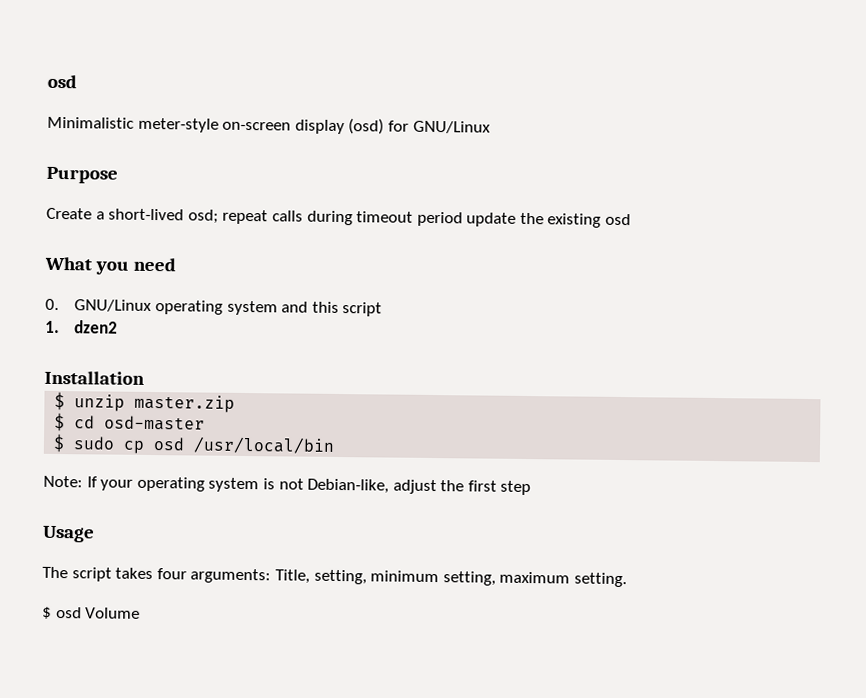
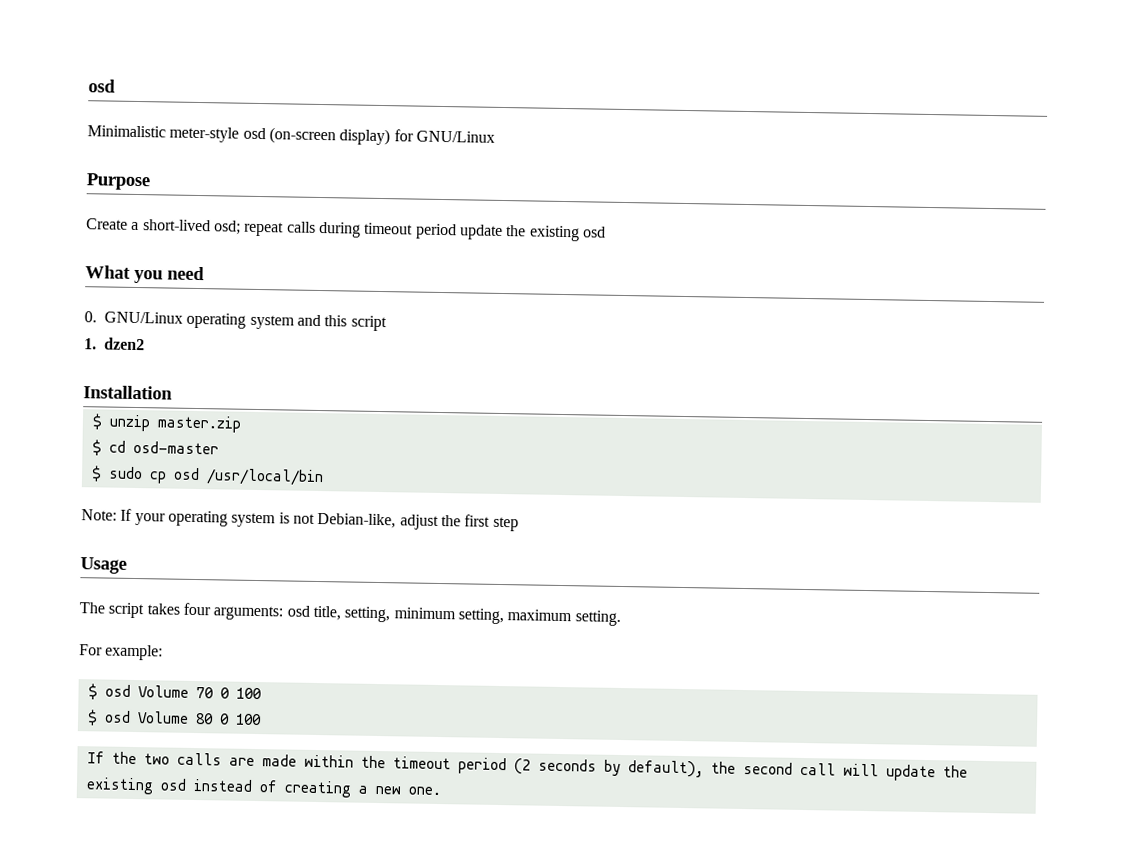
- Minimalistic meter-style on-screen display (osd) for GNU/Linux
+ Minimalistic meter-style osd (on-screen display) for GNU/Linux
- The script takes four arguments: Title, setting, minimum setting, maximum setting.
+ The script takes four arguments: osd title, setting, minimum setting, maximum setting.
- $ osd Volume
+ For example:
+ $ osd Volume 70 0 100
+ $ osd Volume 80 0 100
+ If the two calls are made within the timeout period (2 seconds by default), the second call will update the existing osd instead of creating a new one.

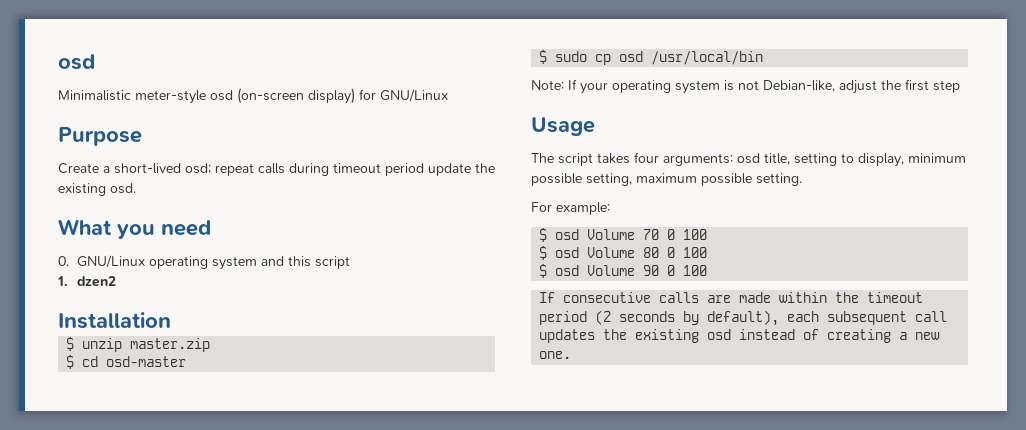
- Create a short-lived osd; repeat calls during timeout period update the existing osd
+ Create a short-lived osd; repeat calls during timeout period update the existing osd.
- The script takes four arguments: osd title, setting, minimum setting, maximum setting.
+ The script takes four arguments: osd title, setting to display, minimum possible setting, maximum possible setting.
- If the two calls are made within the timeout period (2 seconds by default), the second call will update the existing osd instead of creating a new one.
+ $ osd Volume 90 0 100
+ If consecutive calls are made within the timeout period (2 seconds by default), each subsequent call updates the existing osd instead of creating a new one.

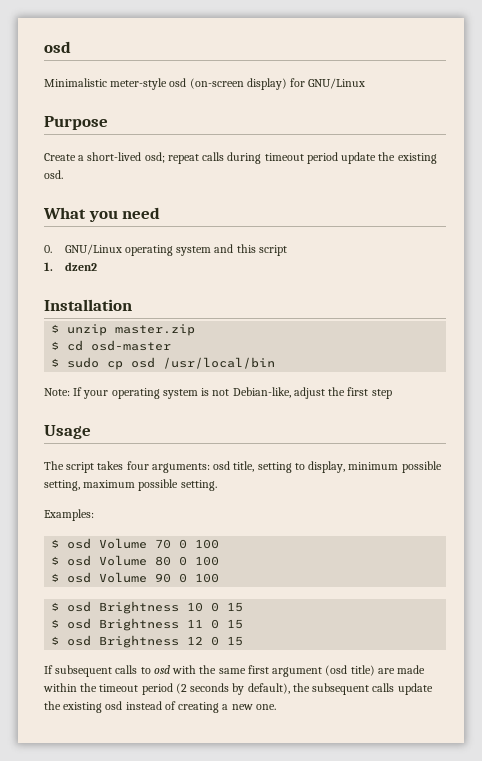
- For example:
+ Examples:
- If consecutive calls are made within the timeout period (2 seconds by default), each subsequent call updates the existing osd instead of creating a new one.
+ $ osd Brightness 10 0 15
+ $ osd Brightness 11 0 15
+ $ osd Brightness 12 0 15
+ If subsequent calls to osd with the same first argument (osd title) are made within the timeout period (2 seconds by default), the subsequent calls update the existing osd instead of creating a new one.

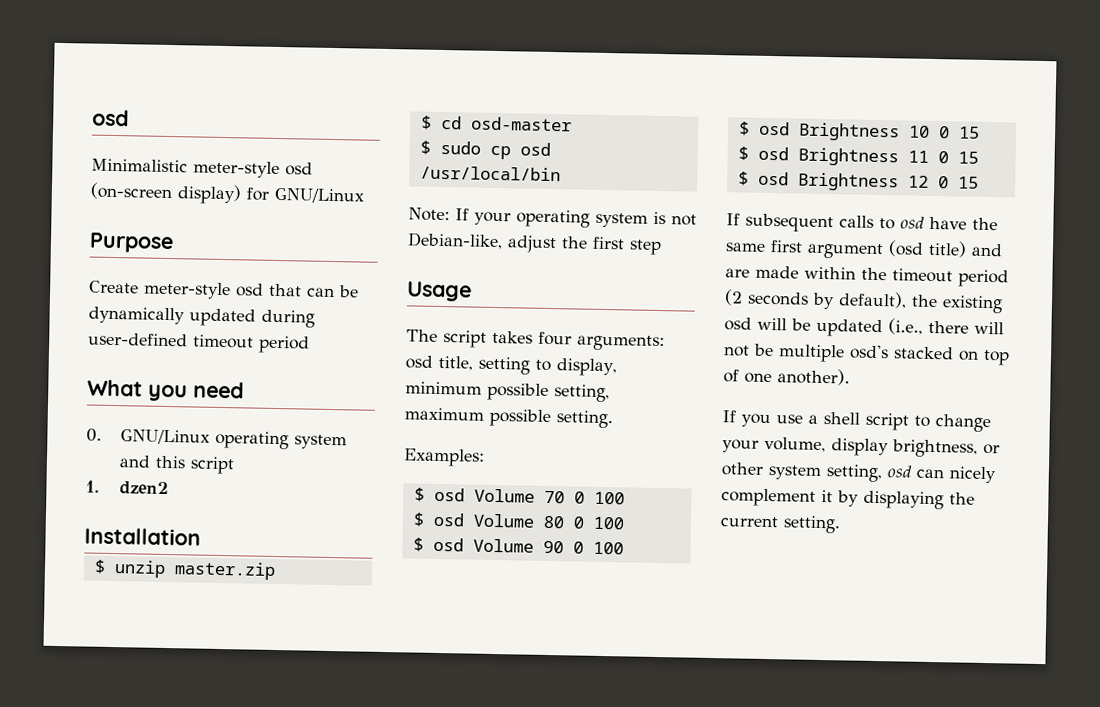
- Create a short-lived osd; repeat calls during timeout period update the existing osd.
+ Create meter-style osd that can be dynamically updated during user-defined timeout period
- If subsequent calls to osd with the same first argument (osd title) are made within the timeout period (2 seconds by default), the subsequent calls update the existing osd instead of creating a new one.
+ If subsequent calls to osd have the same first argument (osd title) and are made within the timeout period (2 seconds by default), the existing osd will be updated (i.e., there will not be multiple osd's stacked on top of one another).
+ If you use a shell script to change your volume, display brightness, or other system setting, osd can nicely complement it by displaying the current setting.

